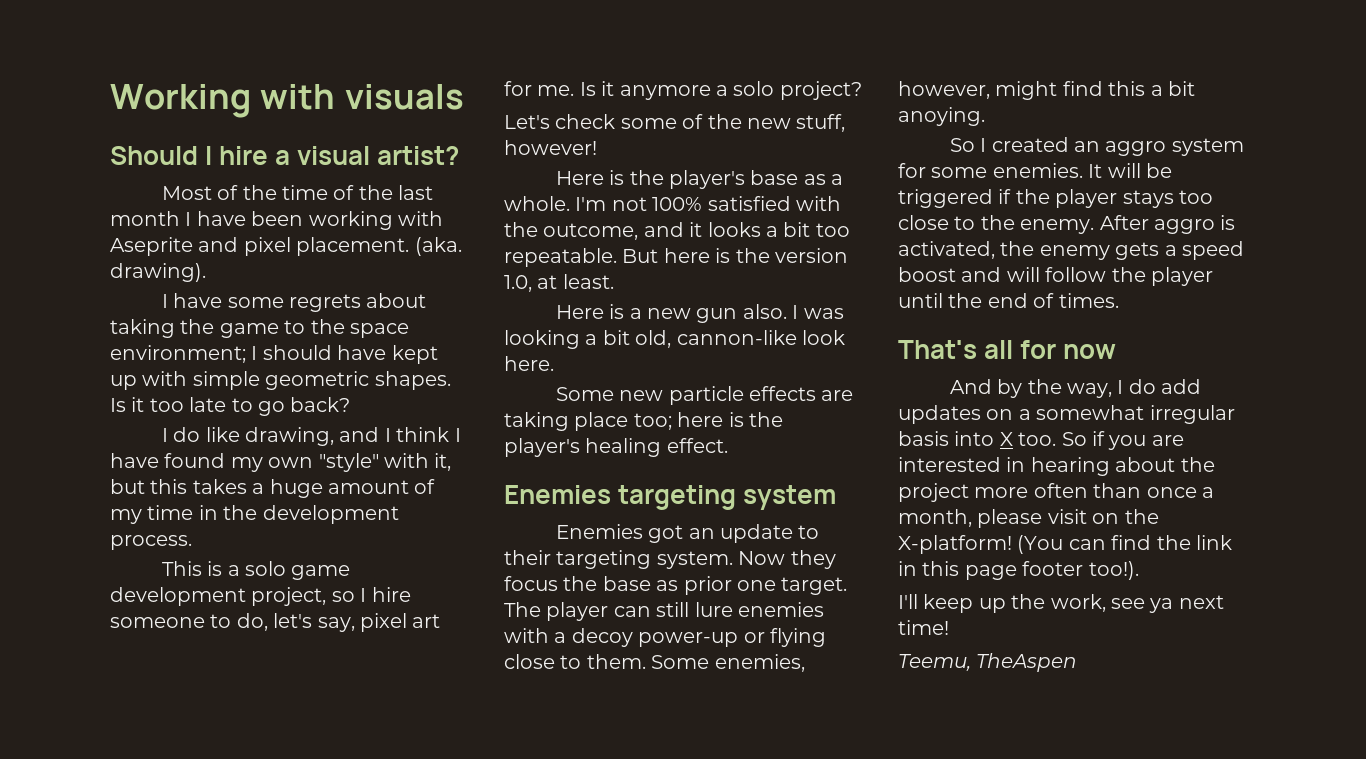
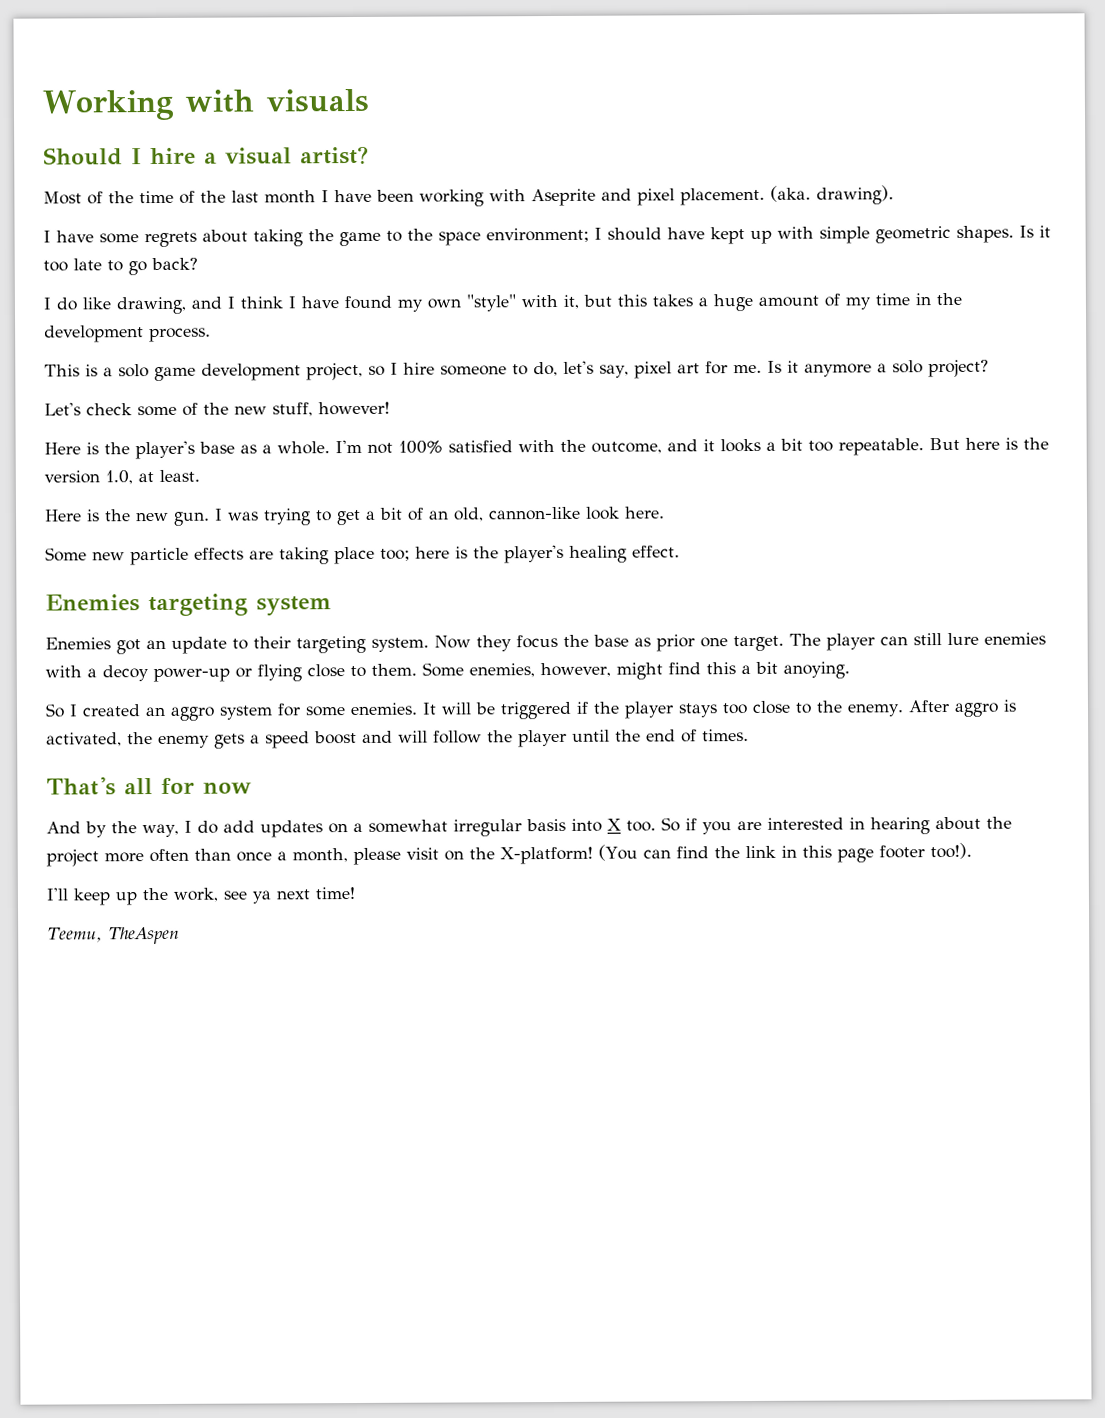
- Here is a new gun also. I was looking a bit old, cannon-like look here.
+ Here is the new gun. I was trying to get a bit of an old, cannon-like look here.

